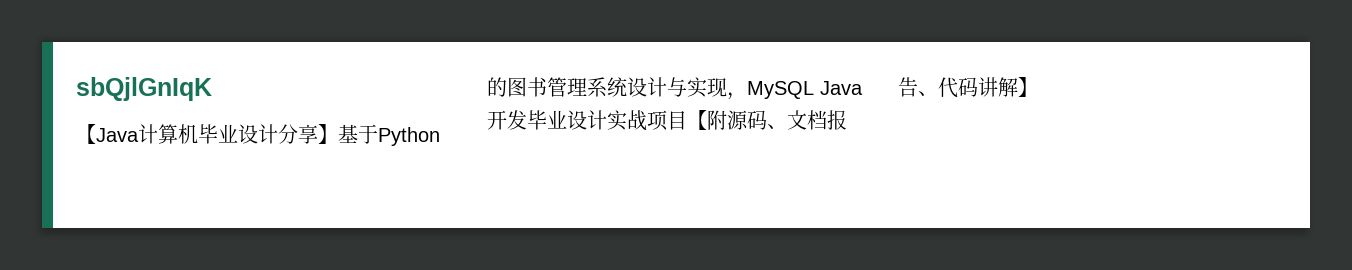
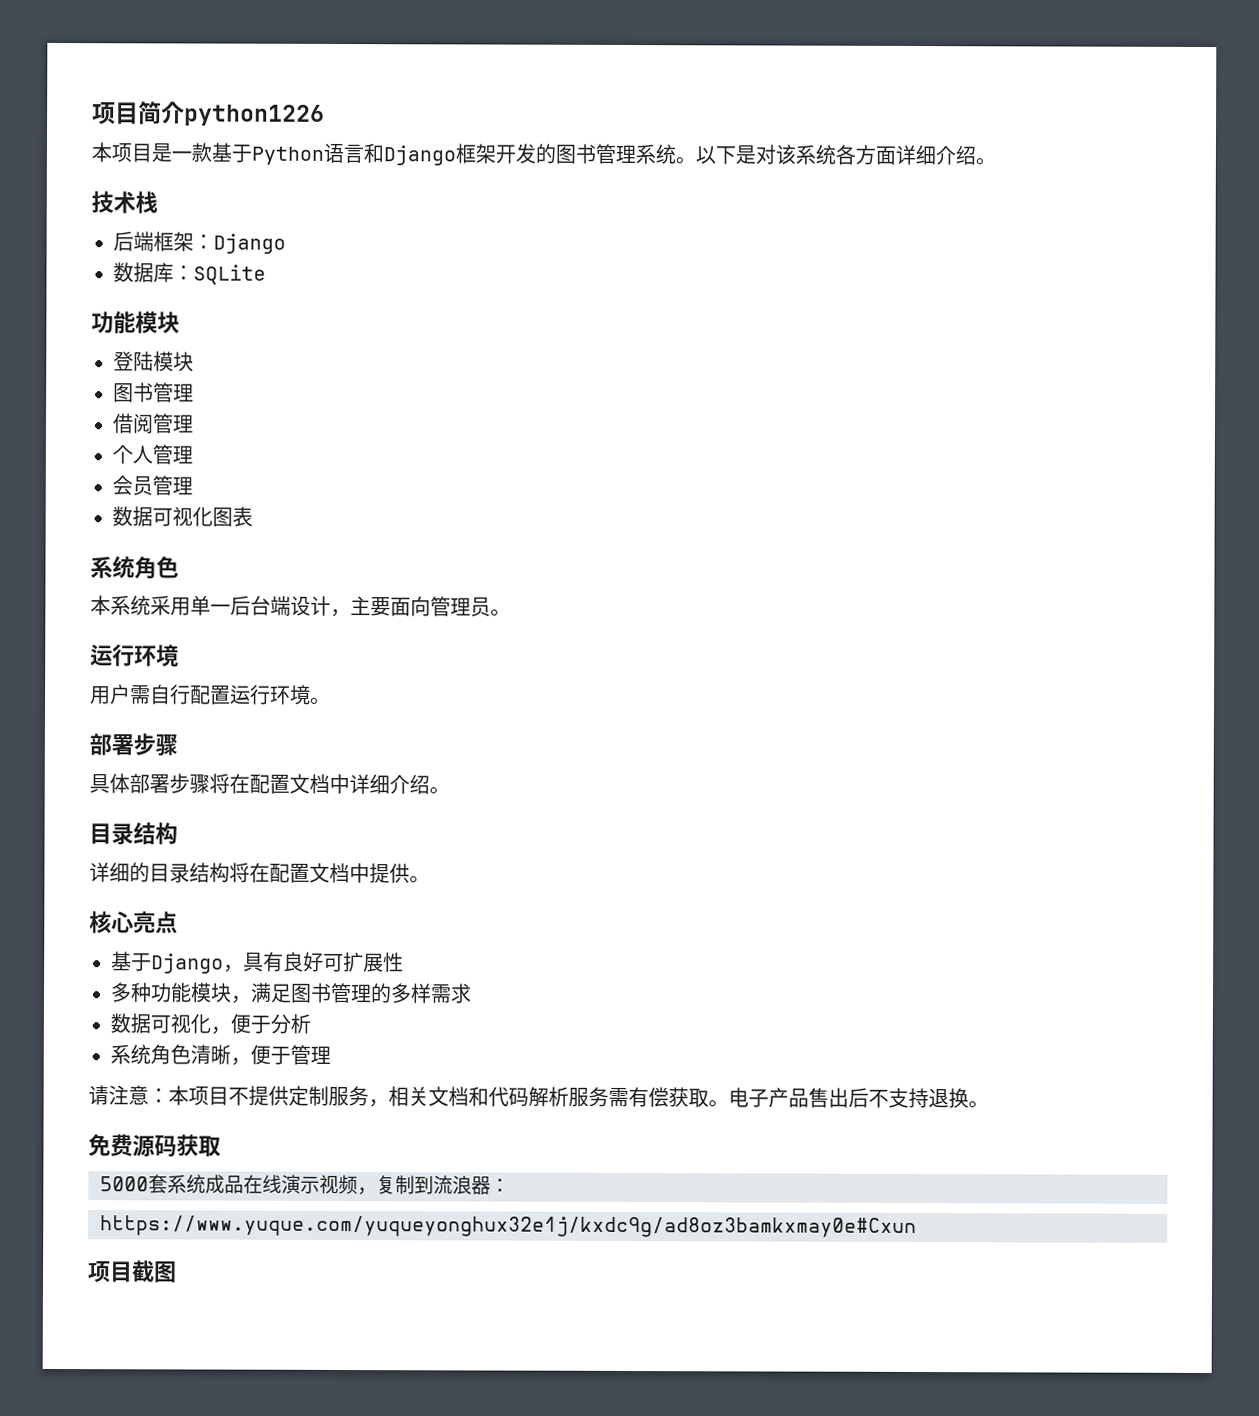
- sbQjlGnIqK
- 【Java计算机毕业设计分享】基于Python的图书管理系统设计与实现，MySQL Java开发毕业设计实战项目【附源码、文档报告、代码讲解】
+ 项目简介python1226
+ 本项目是一款基于Python语言和Django框架开发的图书管理系统。以下是对该系统各方面详细介绍。
+ 技术栈
+ 后端框架：Django
+ 数据库：SQLite
+ 功能模块
+ 登陆模块
+ 图书管理
+ 借阅管理
+ 个人管理
+ 会员管理
+ 数据可视化图表
+ 系统角色
+ 本系统采用单一后台端设计，主要面向管理员。
+ 运行环境
+ 用户需自行配置运行环境。
+ 部署步骤
+ 具体部署步骤将在配置文档中详细介绍。
+ 目录结构
+ 详细的目录结构将在配置文档中提供。
+ 核心亮点
+ 基于Django，具有良好可扩展性
+ 多种功能模块，满足图书管理的多样需求
+ 数据可视化，便于分析
+ 系统角色清晰，便于管理
+ 请注意：本项目不提供定制服务，相关文档和代码解析服务需有偿获取。电子产品售出后不支持退换。
+ 免费源码获取
+ 5000套系统成品在线演示视频，复制到流浪器：
+ https://www.yuque.com/yuqueyonghux32e1j/kxdc9g/ad8oz3bamkxmay0e#Cxun
+ 项目截图

